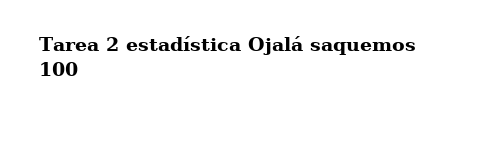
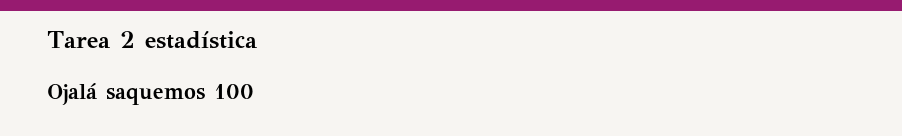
- Tarea 2 estadística Ojalá saquemos 100
+ Tarea 2 estadística
+ Ojalá saquemos 100

